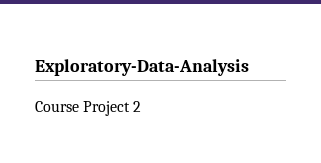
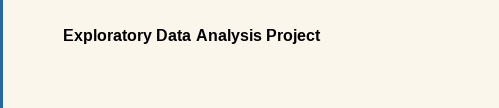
- Exploratory-Data-Analysis
- Course Project 2
+ Exploratory Data Analysis Project

